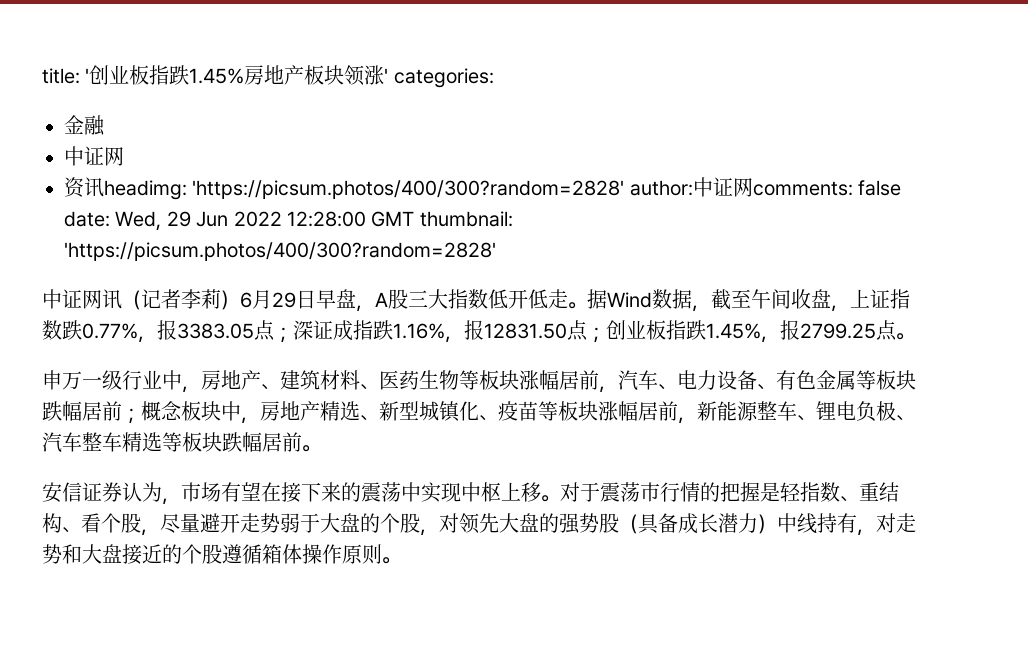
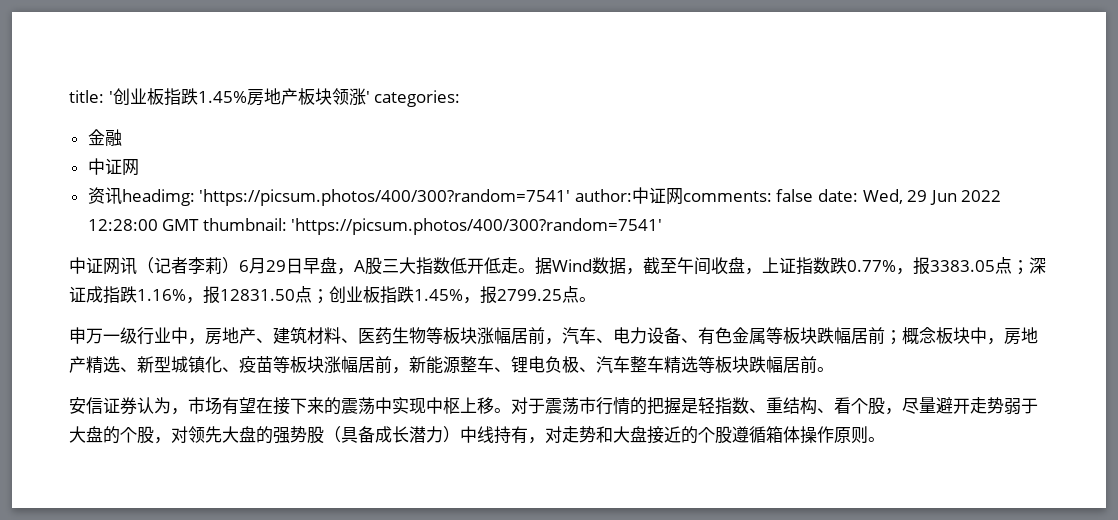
- 资讯headimg: 'https://picsum.photos/400/300?random=2828' author:中证网comments: false date: Wed, 29 Jun 2022 12:28:00 GMT thumbnail: 'https://picsum.photos/400/300?random=2828'
+ 资讯headimg: 'https://picsum.photos/400/300?random=7541' author:中证网comments: false date: Wed, 29 Jun 2022 12:28:00 GMT thumbnail: 'https://picsum.photos/400/300?random=7541'

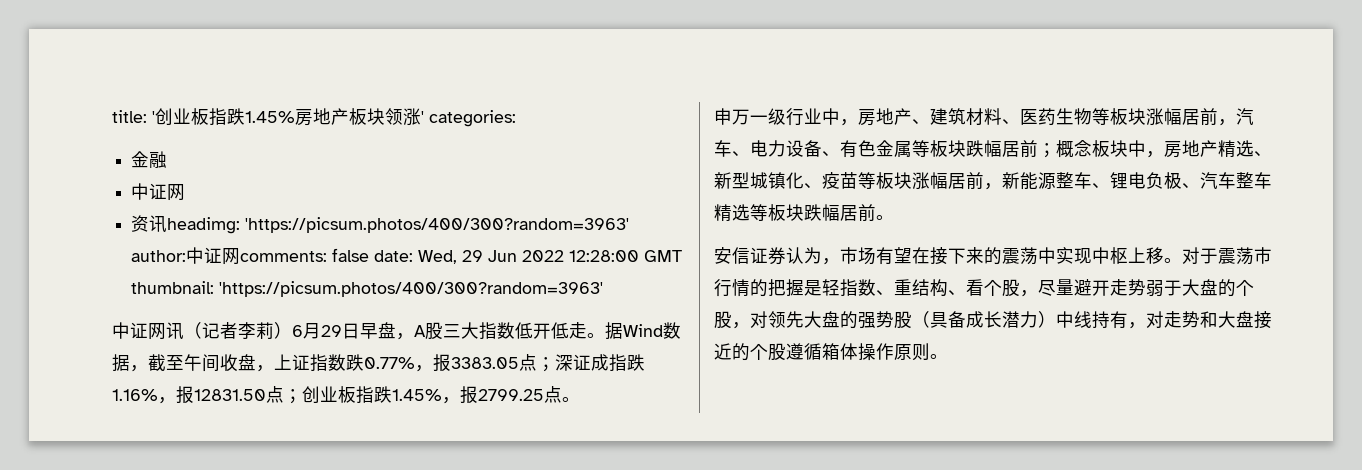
- 资讯headimg: 'https://picsum.photos/400/300?random=7541' author:中证网comments: false date: Wed, 29 Jun 2022 12:28:00 GMT thumbnail: 'https://picsum.photos/400/300?random=7541'
+ 资讯headimg: 'https://picsum.photos/400/300?random=3963' author:中证网comments: false date: Wed, 29 Jun 2022 12:28:00 GMT thumbnail: 'https://picsum.photos/400/300?random=3963'

